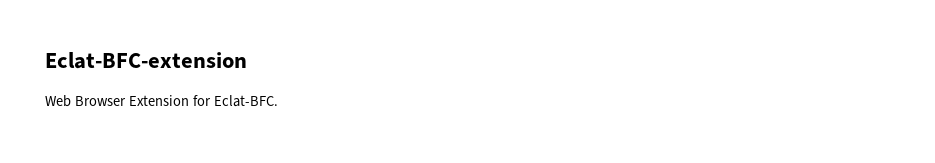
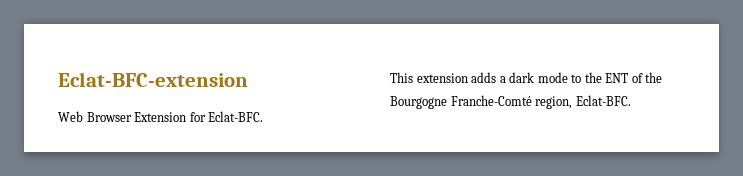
+ This extension adds a dark mode to the ENT of the Bourgogne Franche-Comté region, Eclat-BFC.

